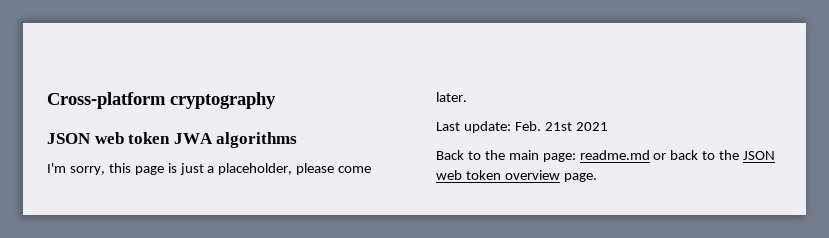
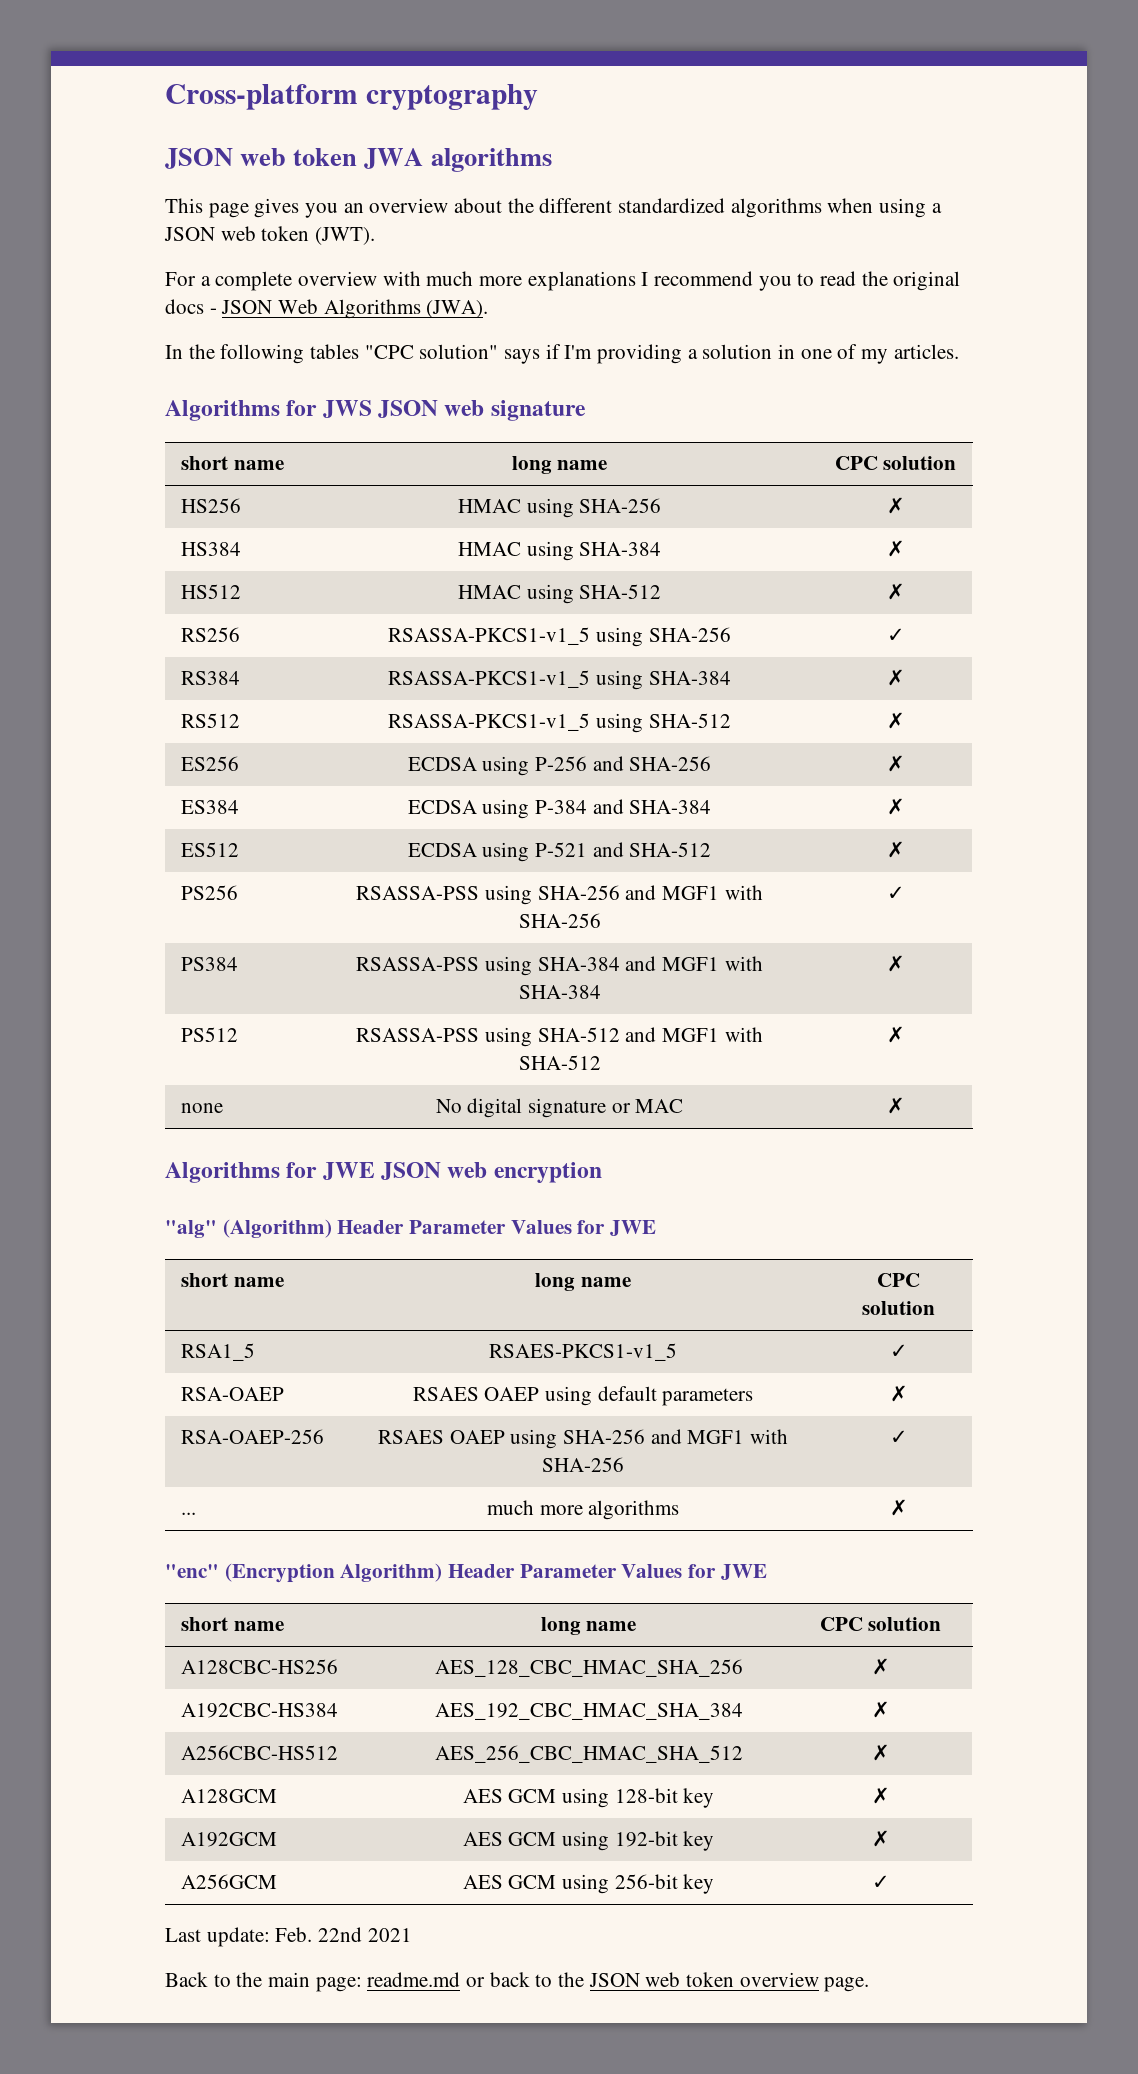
- I'm sorry, this page is just a placeholder, please come later.
+ This page gives you an overview about the different standardized algorithms when using a JSON web token (JWT).
+ For a complete overview with much more explanations I recommend you to read the original docs - JSON Web Algorithms (JWA).
+ In the following tables "CPC solution" says if I'm providing a solution in one of my articles.
+ Algorithms for JWS JSON web signature
+ short name | long name | CPC solution
+ HS256 | HMAC using SHA-256 | ✗
+ HS384 | HMAC using SHA-384 | ✗
+ HS512 | HMAC using SHA-512 | ✗
+ RS256 | RSASSA-PKCS1-v1_5 using SHA-256 | ✓
+ RS384 | RSASSA-PKCS1-v1_5 using SHA-384 | ✗
+ RS512 | RSASSA-PKCS1-v1_5 using SHA-512 | ✗
+ ES256 | ECDSA using P-256 and SHA-256 | ✗
+ ES384 | ECDSA using P-384 and SHA-384 | ✗
+ ES512 | ECDSA using P-521 and SHA-512 | ✗
+ PS256 | RSASSA-PSS using SHA-256 and MGF1 with SHA-256 | ✓
+ PS384 | RSASSA-PSS using SHA-384 and MGF1 with SHA-384 | ✗
+ PS512 | RSASSA-PSS using SHA-512 and MGF1 with SHA-512 | ✗
+ none | No digital signature or MAC | ✗
+ Algorithms for JWE JSON web encryption
+ "alg" (Algorithm) Header Parameter Values for JWE
+ short name | long name | CPC solution
+ RSA1_5 | RSAES-PKCS1-v1_5 | ✓
+ RSA-OAEP | RSAES OAEP using default parameters | ✗
+ RSA-OAEP-256 | RSAES OAEP using SHA-256 and MGF1 with SHA-256 | ✓
+ ... | much more algorithms | ✗
+ "enc" (Encryption Algorithm) Header Parameter Values for JWE
+ short name | long name | CPC solution
+ A128CBC-HS256 | AES_128_CBC_HMAC_SHA_256 | ✗
+ A192CBC-HS384 | AES_192_CBC_HMAC_SHA_384 | ✗
+ A256CBC-HS512 | AES_256_CBC_HMAC_SHA_512 | ✗
+ A128GCM | AES GCM using 128-bit key | ✗
+ A192GCM | AES GCM using 192-bit key | ✗
+ A256GCM | AES GCM using 256-bit key | ✓
- Last update: Feb. 21st 2021
+ Last update: Feb. 22nd 2021

